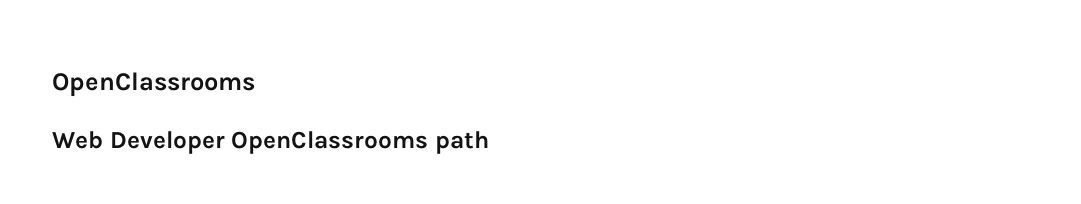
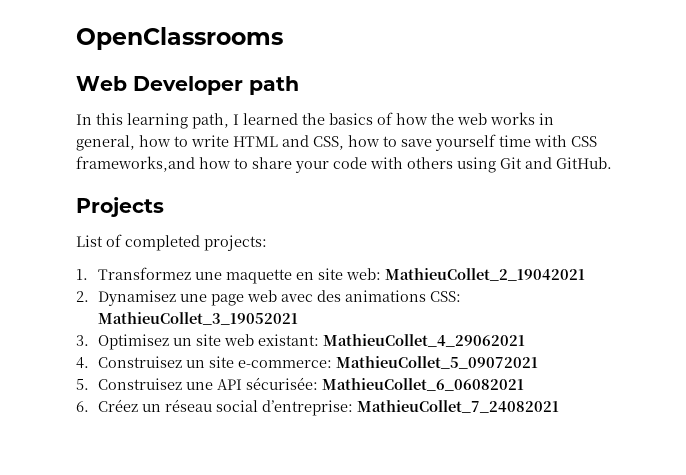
- Web Developer OpenClassrooms path
+ Web Developer path
+ In this learning path, I learned the basics of how the web works in general, how to write HTML and CSS, how to save yourself time with CSS frameworks,and how to share your code with others using Git and GitHub.
+ Projects
+ List of completed projects:
+ 1. Transformez une maquette en site web: MathieuCollet_2_19042021
+ 2. Dynamisez une page web avec des animations CSS: MathieuCollet_3_19052021
+ 3. Optimisez un site web existant: MathieuCollet_4_29062021
+ 4. Construisez un site e-commerce: MathieuCollet_5_09072021
+ 5. Construisez une API sécurisée: MathieuCollet_6_06082021
+ 6. Créez un réseau social d’entreprise: MathieuCollet_7_24082021

